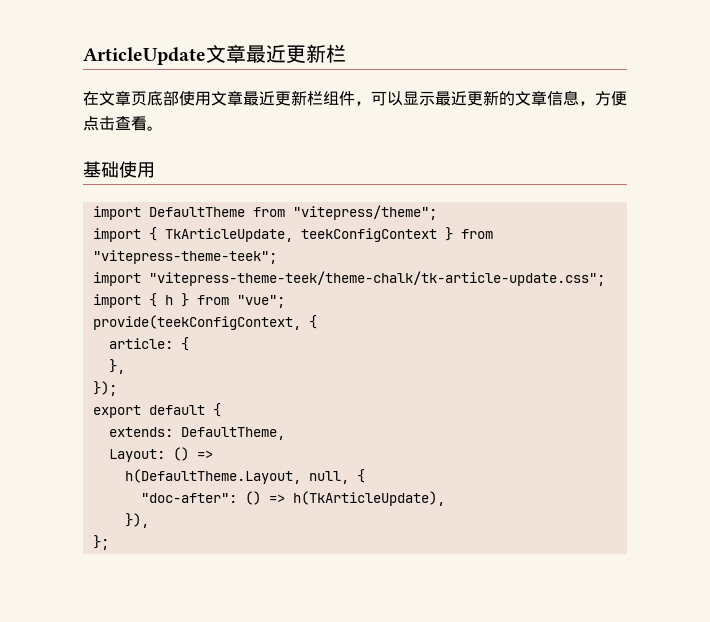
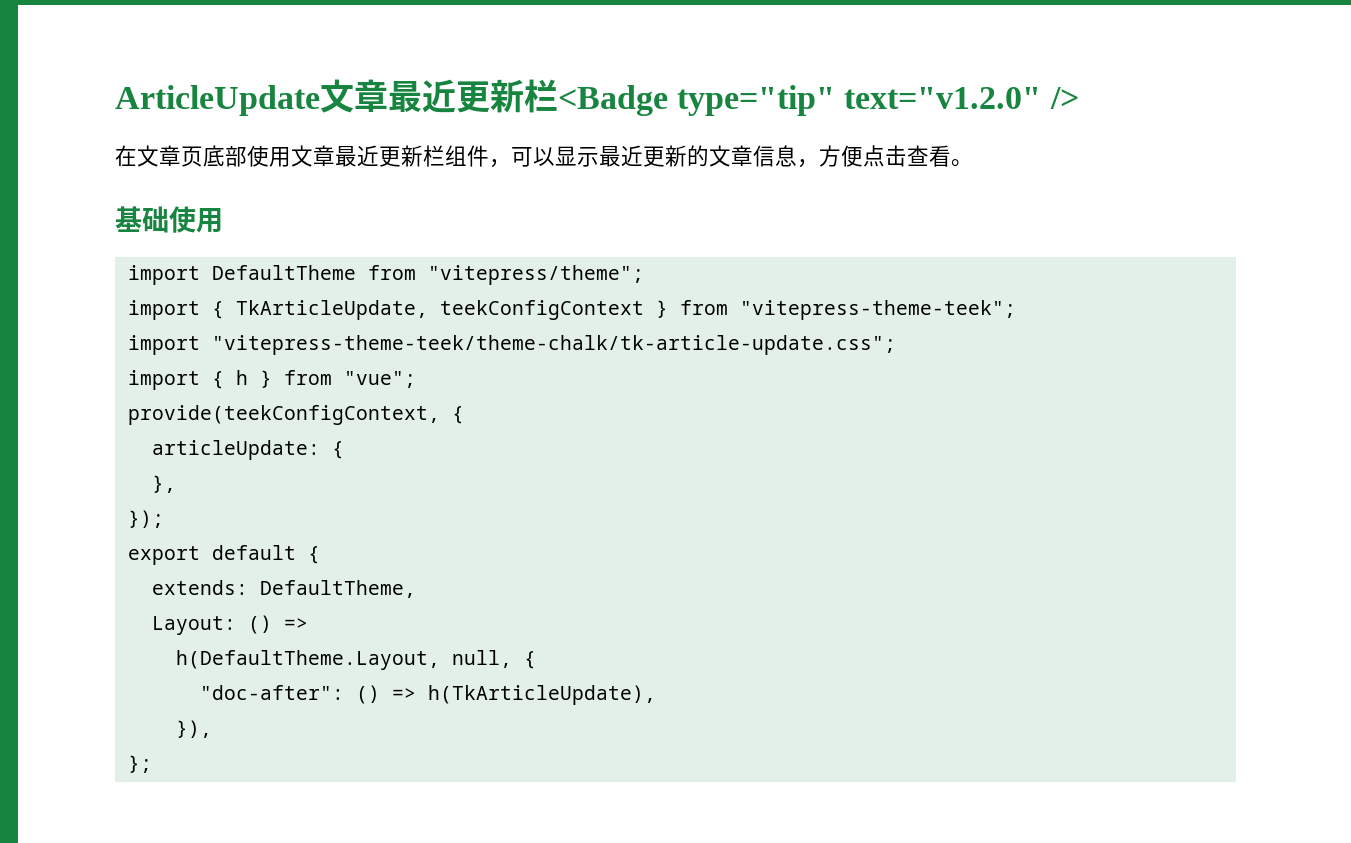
- ArticleUpdate文章最近更新栏
+ ArticleUpdate文章最近更新栏<Badge type="tip" text="v1.2.0" />
- article: {
+ articleUpdate: {

